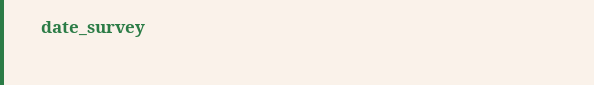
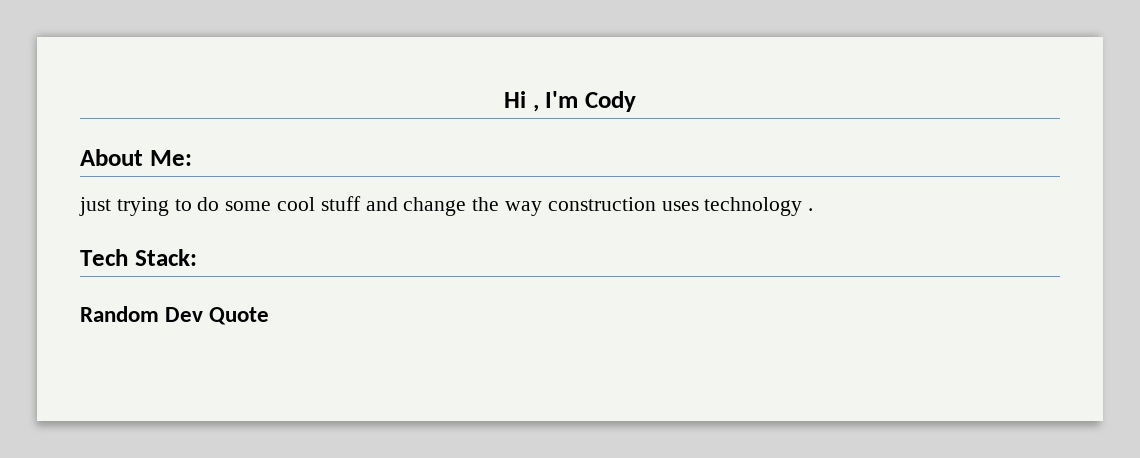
- date_survey
+ Hi , I'm Cody
+ About Me:
+ just trying to do some cool stuff and change the way construction uses technology .
+ Tech Stack:
+ Random Dev Quote

